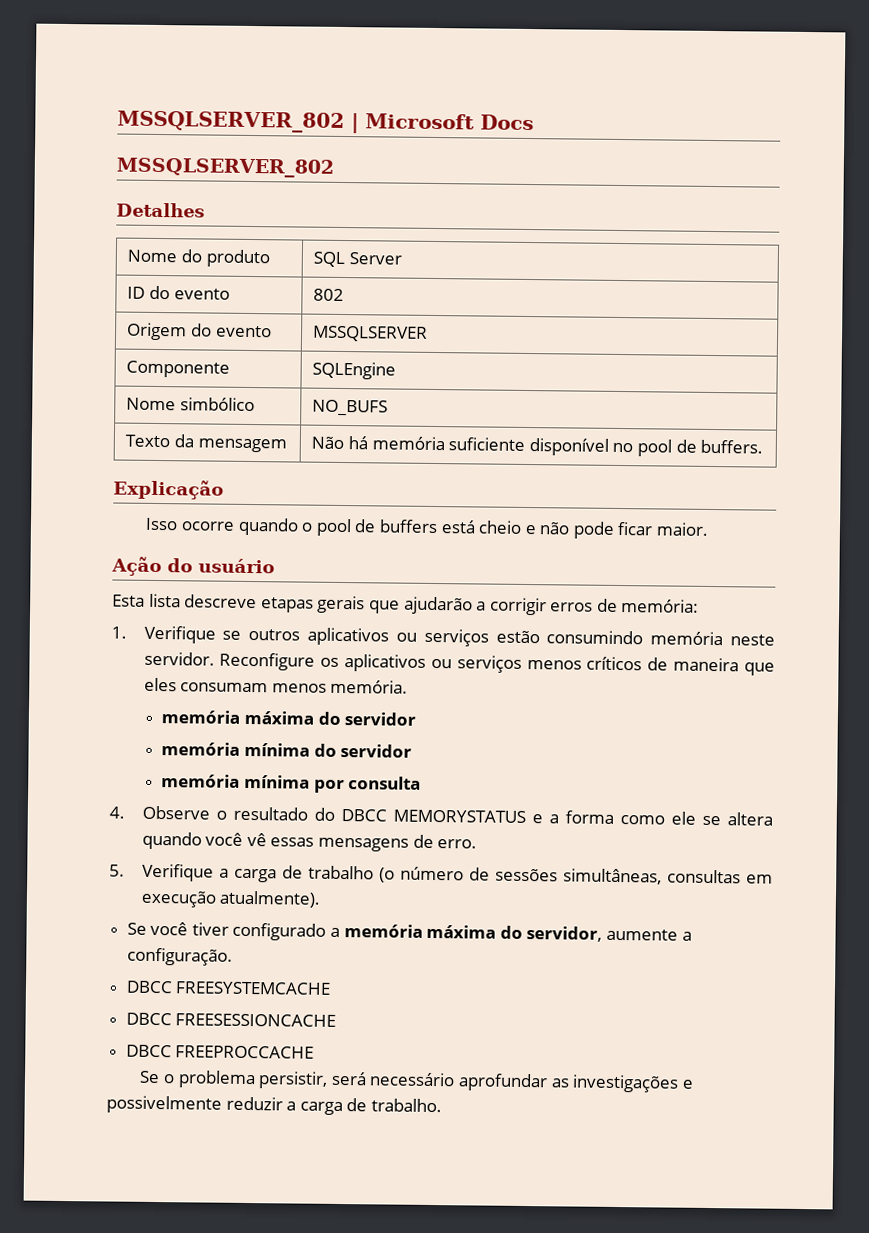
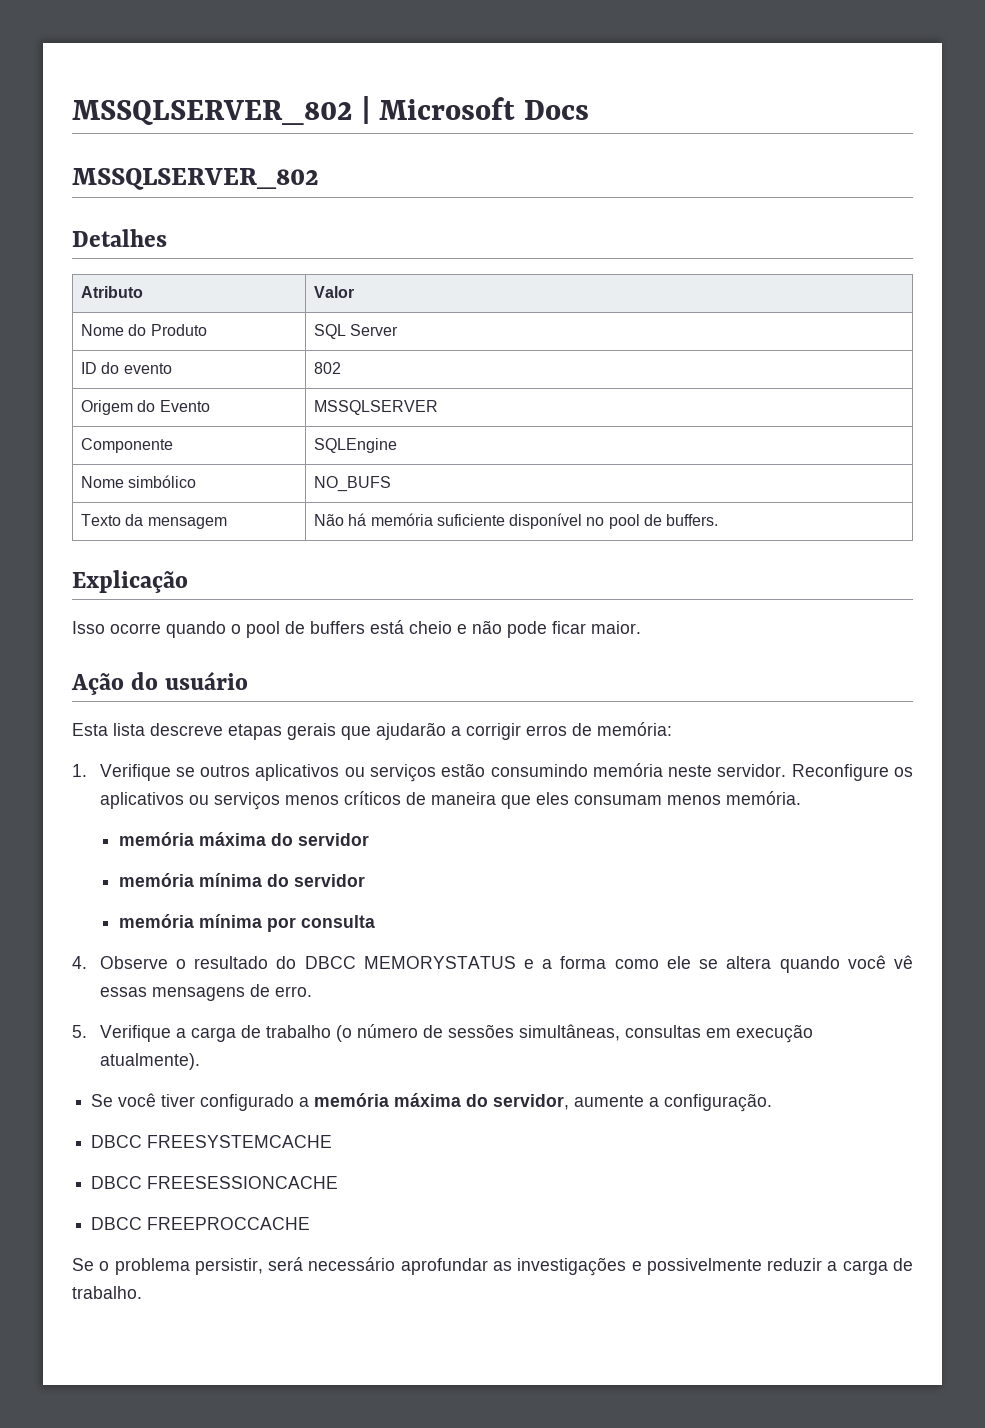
+ Atributo | Valor
- Nome do produto | SQL Server
+ Nome do Produto | SQL Server
- Origem do evento | MSSQLSERVER
+ Origem do Evento | MSSQLSERVER

